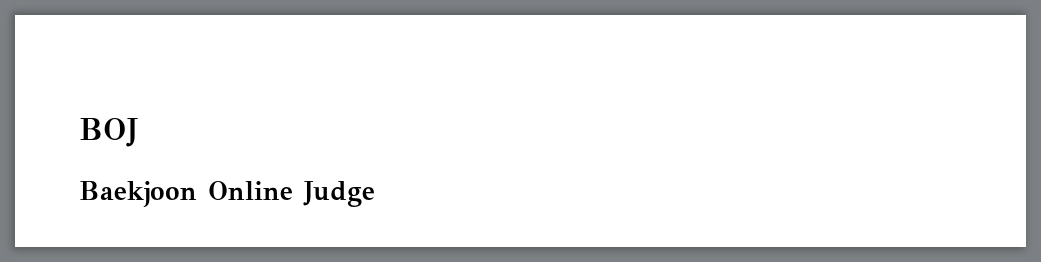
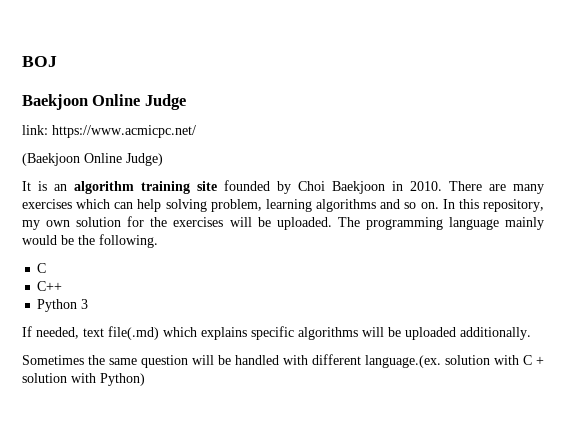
+ link: https://www.acmicpc.net/
+ (Baekjoon Online Judge)
+ It is an algorithm training site founded by Choi Baekjoon in 2010. There are many exercises which can help solving problem, learning algorithms and so on. In this repository, my own solution for the exercises will be uploaded. The programming language mainly would be the following.
+ C
+ C++
+ Python 3
+ If needed, text file(.md) which explains specific algorithms will be uploaded additionally.
+ Sometimes the same question will be handled with different language.(ex. solution with C + solution with Python)

